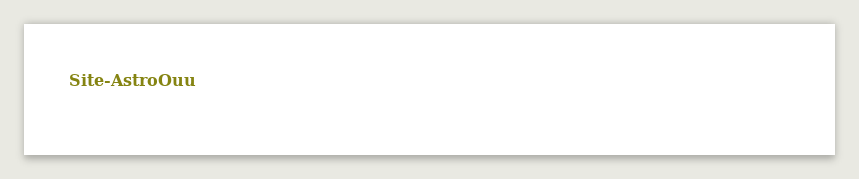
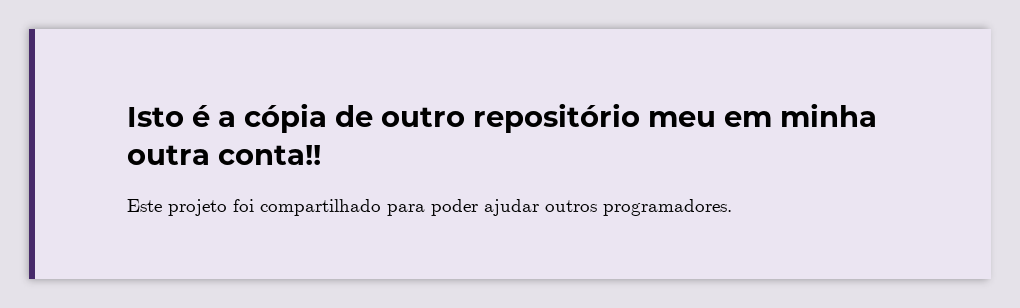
- Site-AstroOuu
+ Isto é a cópia de outro repositório meu em minha outra conta!!
+ Este projeto foi compartilhado para poder ajudar outros programadores.

